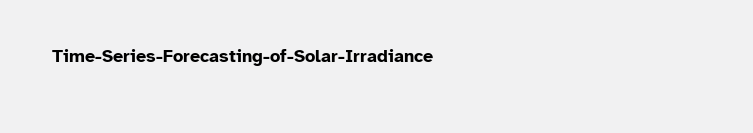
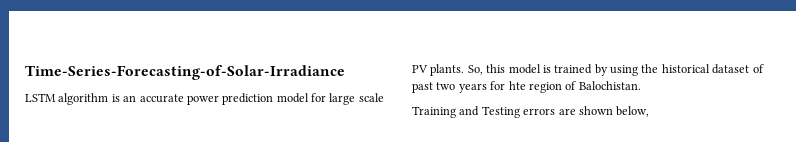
+ LSTM algorithm is an accurate power prediction model for large scale PV plants. So, this model is trained by using the historical dataset of past two years for hte region of Balochistan.
+ Training and Testing errors are shown below,

